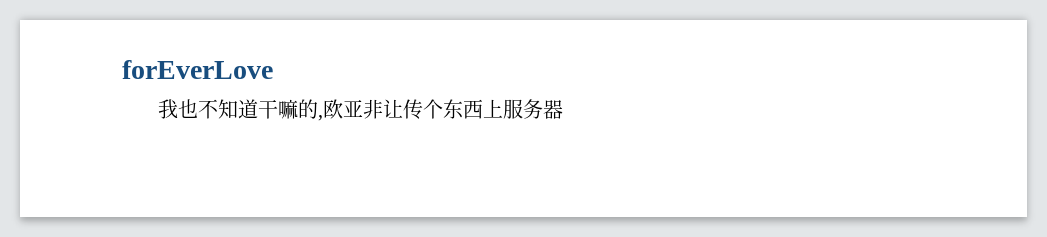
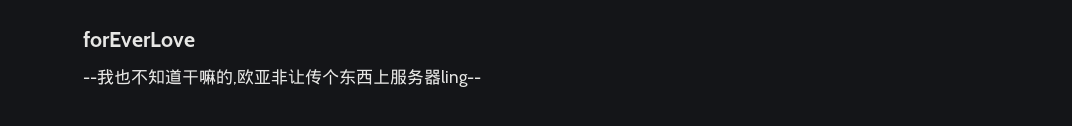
- 我也不知道干嘛的,欧亚非让传个东西上服务器
+ --我也不知道干嘛的,欧亚非让传个东西上服务器ling--

